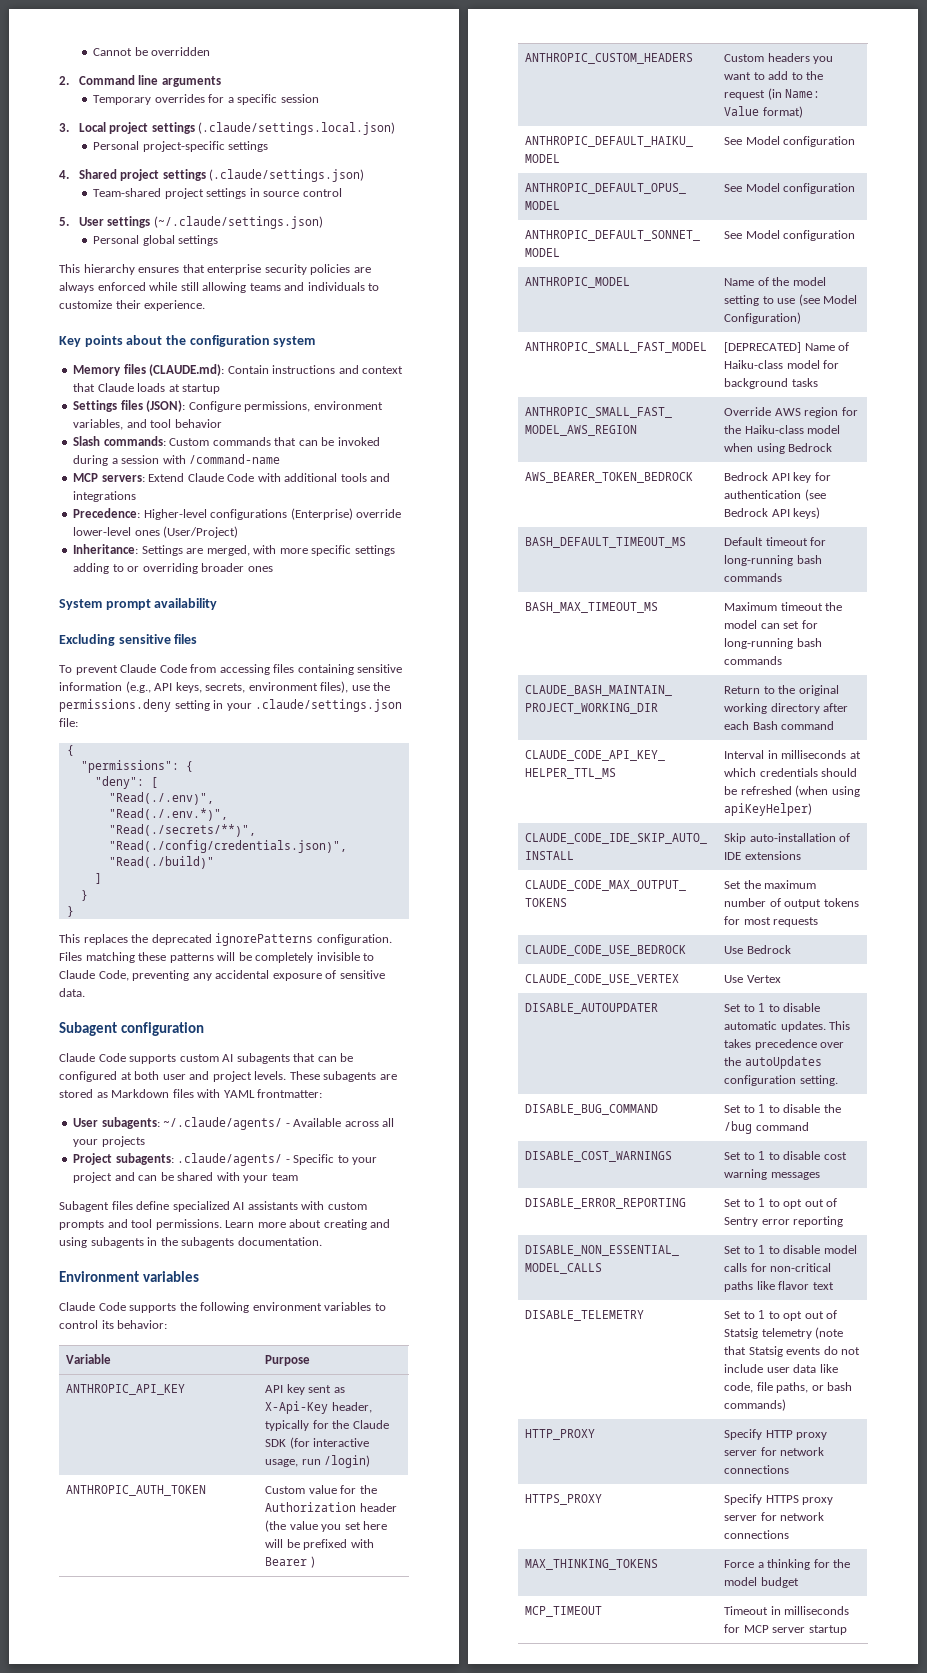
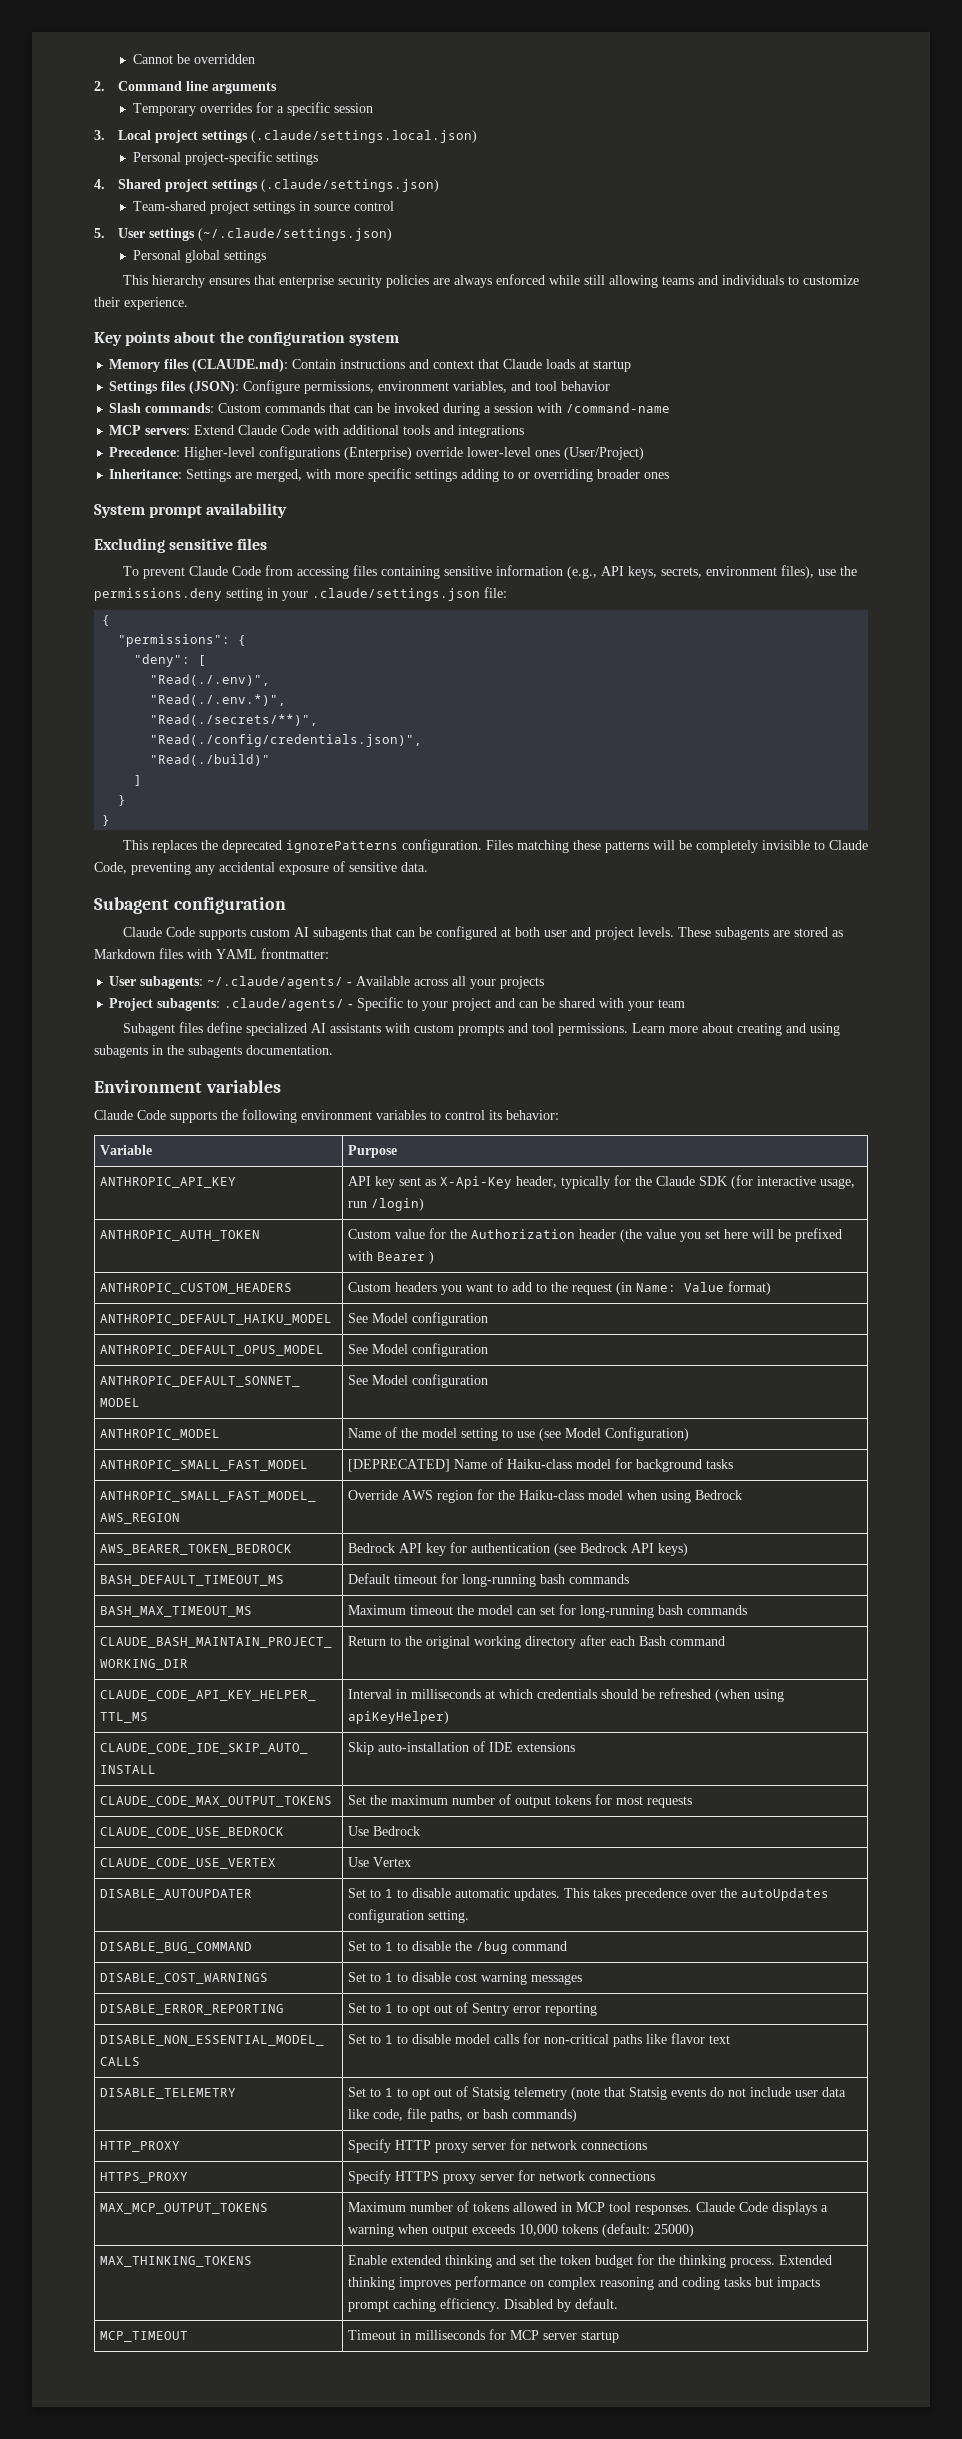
- MAX_THINKING_TOKENS | Force a thinking for the model budget
+ MAX_MCP_OUTPUT_TOKENS | Maximum number of tokens allowed in MCP tool responses. Claude Code displays a warning when output exceeds 10,000 tokens (default: 25000)
+ MAX_THINKING_TOKENS | Enable extended thinking and set the token budget for the thinking process. Extended thinking improves performance on complex reasoning and coding tasks but impacts prompt caching efficiency. Disabled by default.

